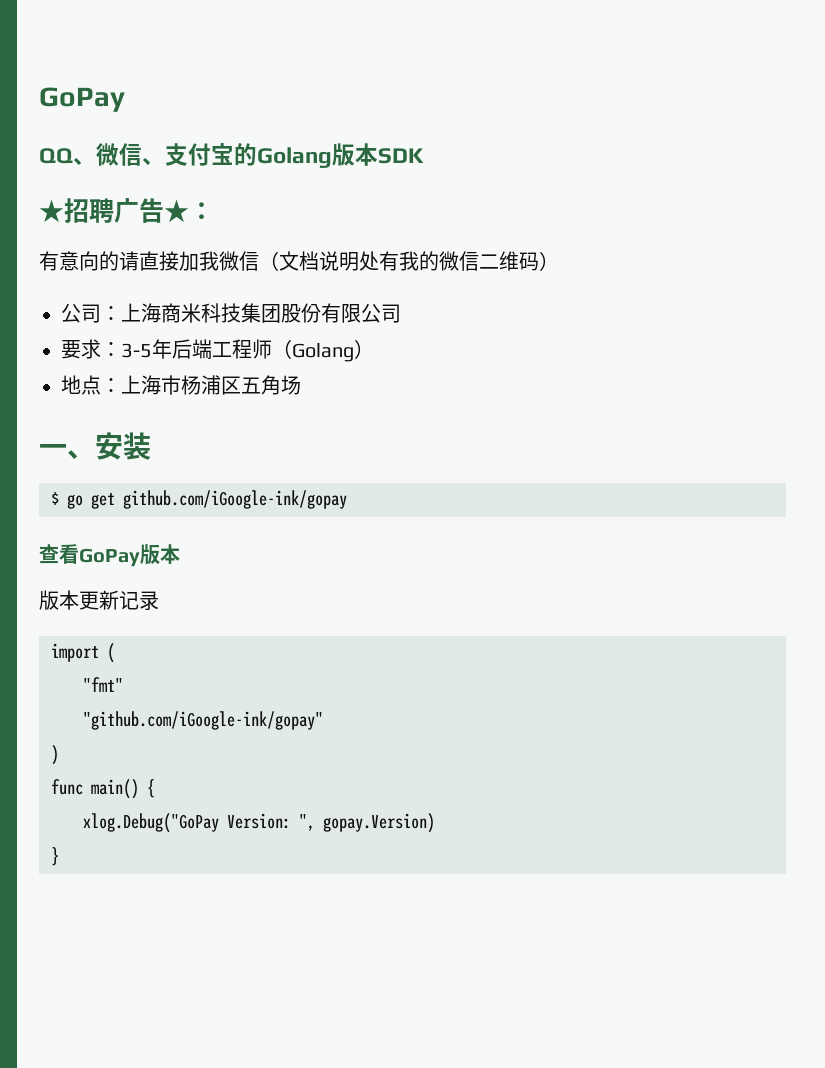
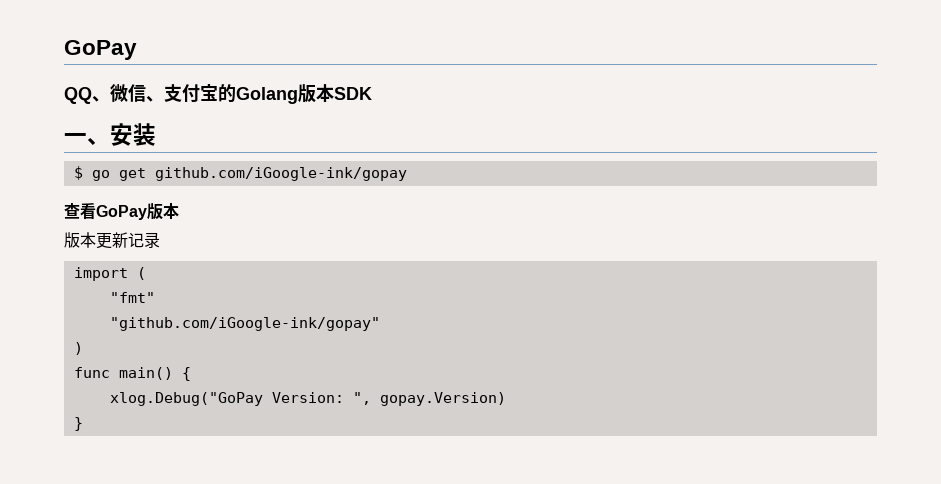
- ★招聘广告★：
- 有意向的请直接加我微信（文档说明处有我的微信二维码）
- 公司：上海商米科技集团股份有限公司
- 要求：3-5年后端工程师（Golang）
- 地点：上海市杨浦区五角场

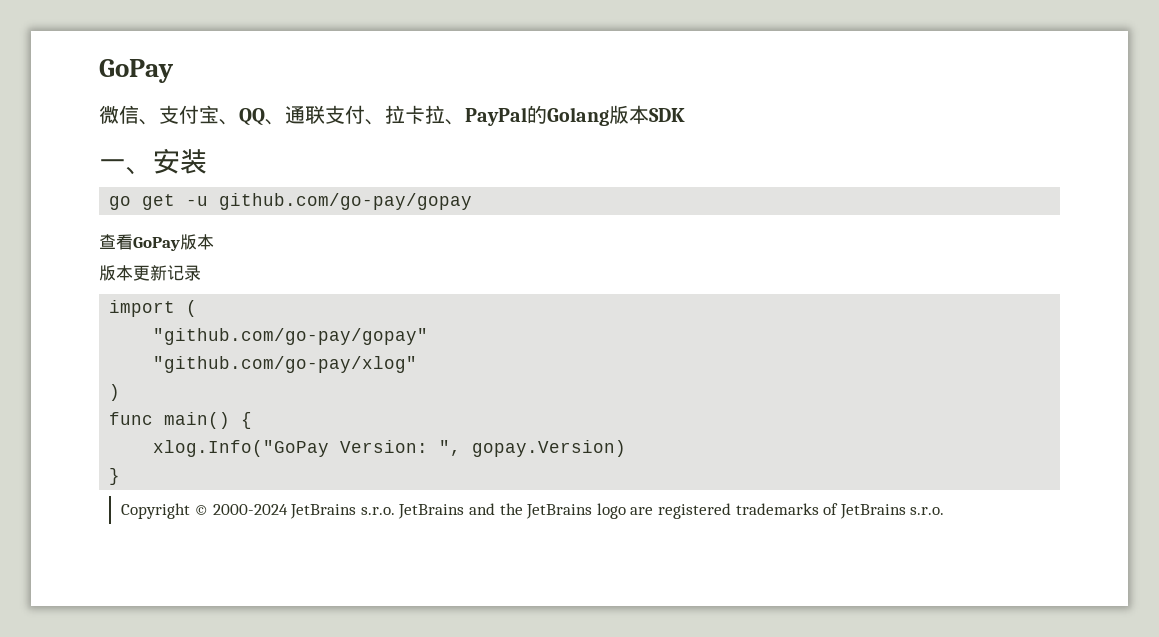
- QQ、微信、支付宝的Golang版本SDK
+ 微信、支付宝、QQ、通联支付、拉卡拉、PayPal的Golang版本SDK
- $ go get github.com/iGoogle-ink/gopay
+ go get -u github.com/go-pay/gopay
- "fmt"
- "github.com/iGoogle-ink/gopay"
+ "github.com/go-pay/gopay"
+ "github.com/go-pay/xlog"
- xlog.Debug("GoPay Version: ", gopay.Version)
+ xlog.Info("GoPay Version: ", gopay.Version)
+ Copyright © 2000-2024 JetBrains s.r.o. JetBrains and the JetBrains logo are registered trademarks of JetBrains s.r.o.

